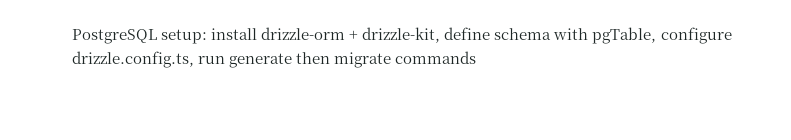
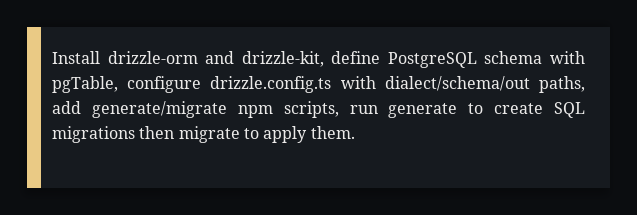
- PostgreSQL setup: install drizzle-orm + drizzle-kit, define schema with pgTable, configure drizzle.config.ts, run generate then migrate commands
+ Install drizzle-orm and drizzle-kit, define PostgreSQL schema with pgTable, configure drizzle.config.ts with dialect/schema/out paths, add generate/migrate npm scripts, run generate to create SQL migrations then migrate to apply them.

